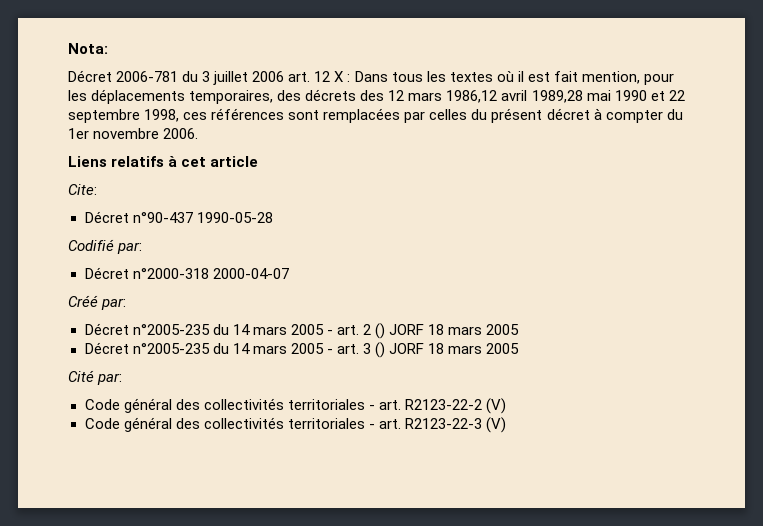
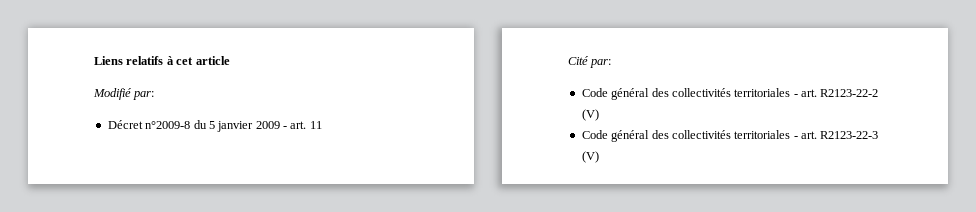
- Nota:
- Décret 2006-781 du 3 juillet 2006 art. 12 X : Dans tous les textes où il est fait mention, pour les déplacements temporaires, des décrets des 12 mars 1986,12 avril 1989,28 mai 1990 et 22 septembre 1998, ces références sont remplacées par celles du présent décret à compter du 1er novembre 2006.
- Cite:
- Décret n°90-437 1990-05-28
- Codifié par:
- Décret n°2000-318 2000-04-07
- Créé par:
- Décret n°2005-235 du 14 mars 2005 - art. 2 () JORF 18 mars 2005
- Décret n°2005-235 du 14 mars 2005 - art. 3 () JORF 18 mars 2005
+ Modifié par:
+ Décret n°2009-8 du 5 janvier 2009 - art. 11

